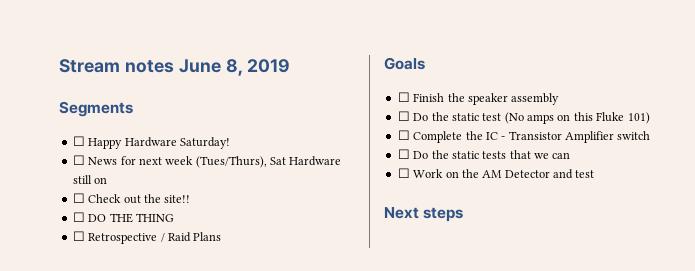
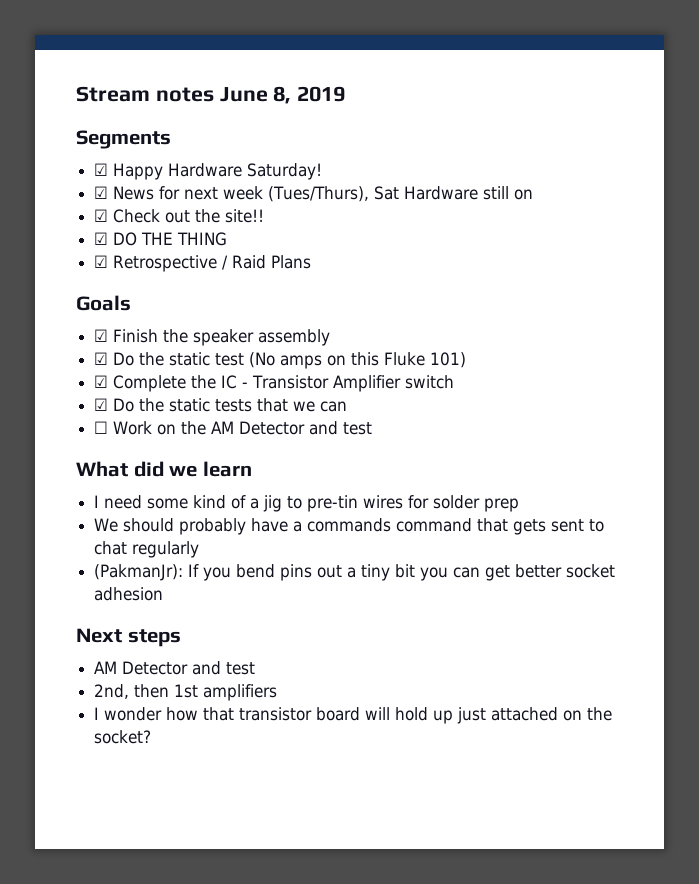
- ☐ Happy Hardware Saturday!
+ ☑ Happy Hardware Saturday!
- ☐ News for next week (Tues/Thurs), Sat Hardware still on
+ ☑ News for next week (Tues/Thurs), Sat Hardware still on
- ☐ Check out the site!!
+ ☑ Check out the site!!
- ☐ DO THE THING
+ ☑ DO THE THING
- ☐ Retrospective / Raid Plans
+ ☑ Retrospective / Raid Plans
- ☐ Finish the speaker assembly
+ ☑ Finish the speaker assembly
- ☐ Do the static test (No amps on this Fluke 101)
+ ☑ Do the static test (No amps on this Fluke 101)
- ☐ Complete the IC - Transistor Amplifier switch
+ ☑ Complete the IC - Transistor Amplifier switch
- ☐ Do the static tests that we can
+ ☑ Do the static tests that we can
+ What did we learn
+ I need some kind of a jig to pre-tin wires for solder prep
+ We should probably have a commands command that gets sent to chat regularly
+ (PakmanJr): If you bend pins out a tiny bit you can get better socket adhesion
  Next steps
+ AM Detector and test
+ 2nd, then 1st amplifiers
+ I wonder how that transistor board will hold up just attached on the socket?

